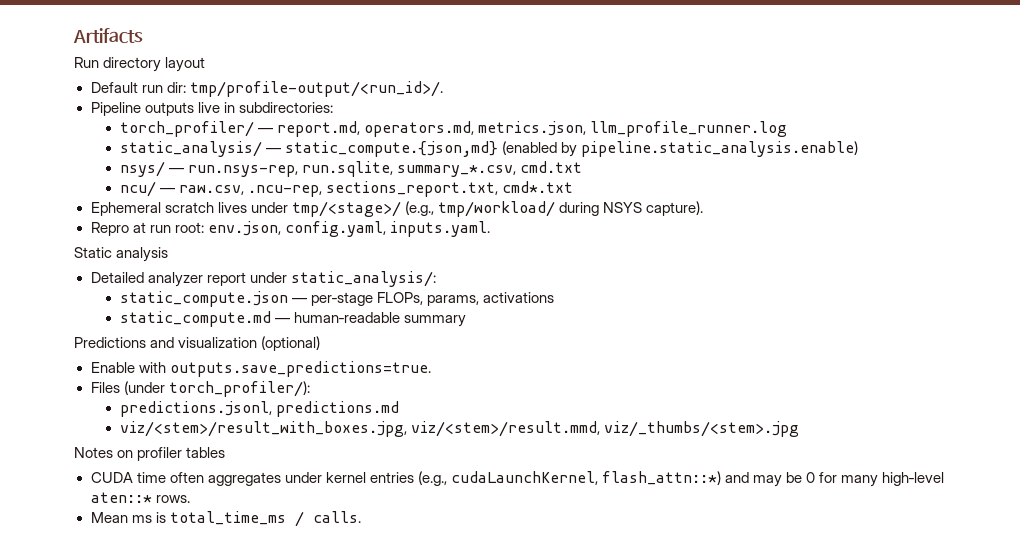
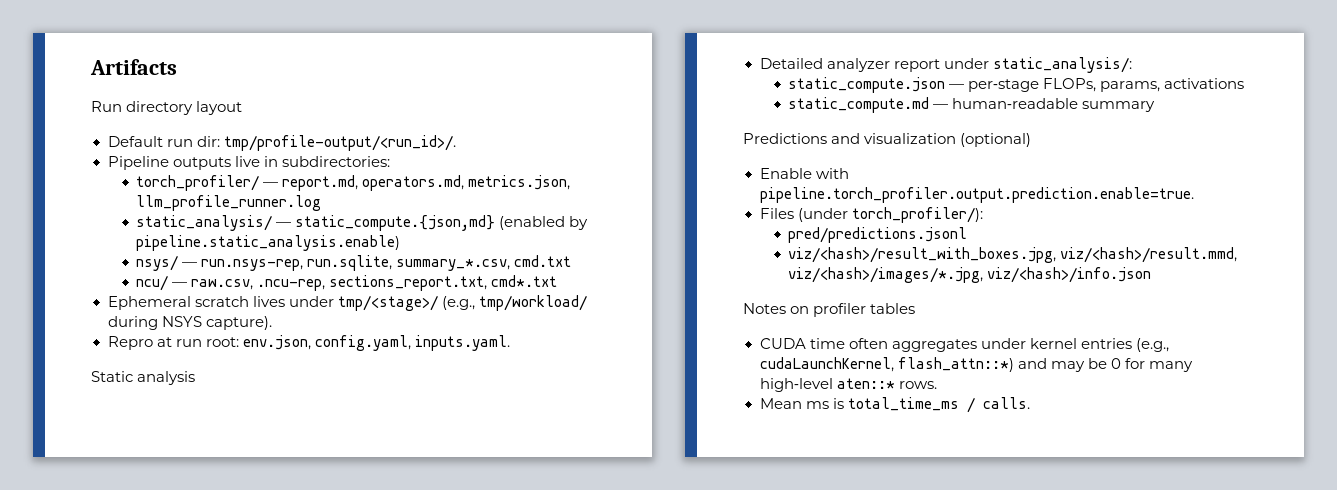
- Enable with outputs.save_predictions=true.
+ Enable with pipeline.torch_profiler.output.prediction.enable=true.
- predictions.jsonl, predictions.md
- viz/<stem>/result_with_boxes.jpg, viz/<stem>/result.mmd, viz/_thumbs/<stem>.jpg
+ pred/predictions.jsonl
+ viz/<hash>/result_with_boxes.jpg, viz/<hash>/result.mmd, viz/<hash>/images/*.jpg, viz/<hash>/info.json

